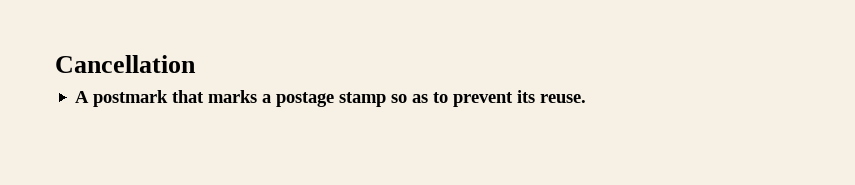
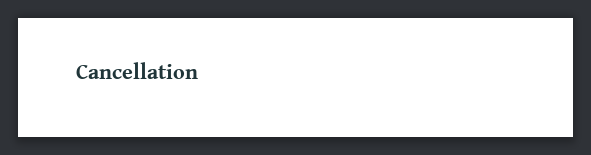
- A postmark that marks a postage stamp so as to prevent its reuse.

